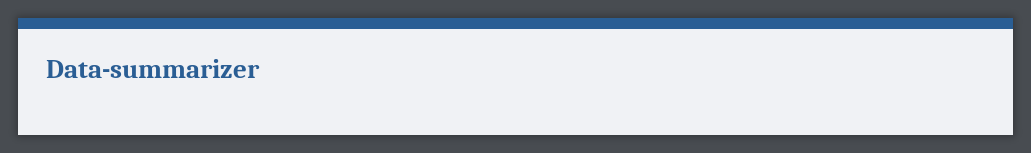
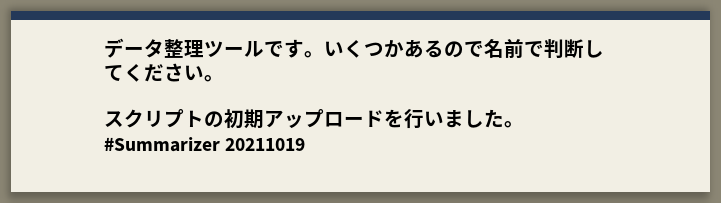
- Data-summarizer
+ データ整理ツールです。いくつかあるので名前で判断してください。
+ スクリプトの初期アップロードを行いました。#Summarizer 20211019

